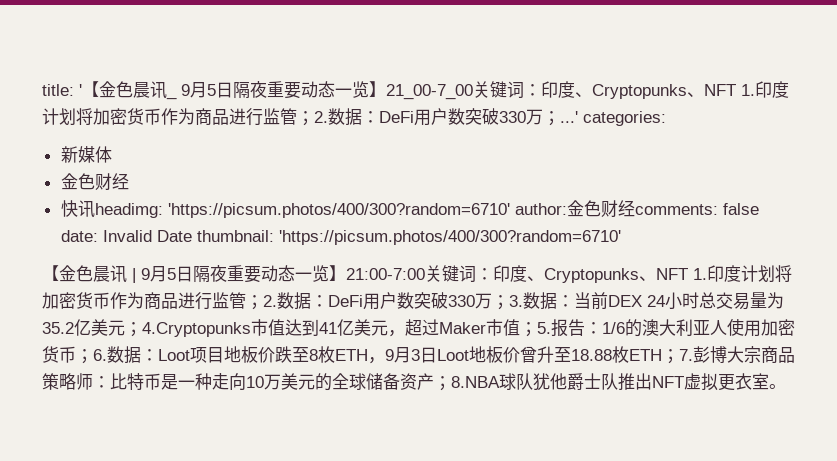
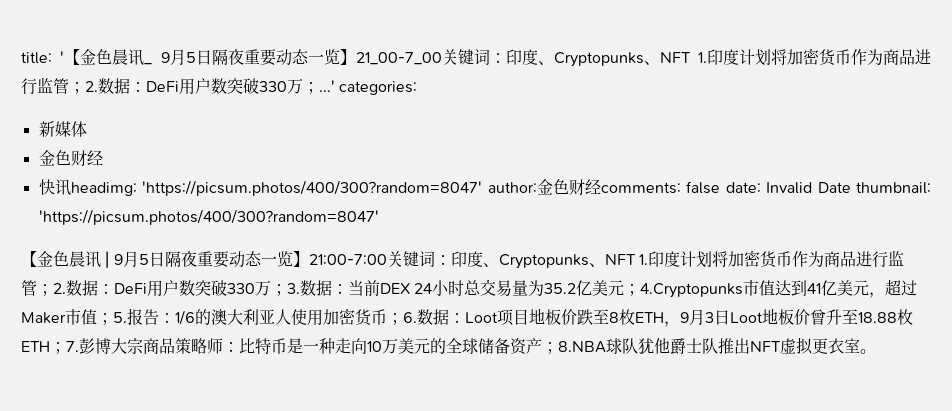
- 快讯headimg: 'https://picsum.photos/400/300?random=6710' author:金色财经comments: false date: Invalid Date thumbnail: 'https://picsum.photos/400/300?random=6710'
+ 快讯headimg: 'https://picsum.photos/400/300?random=8047' author:金色财经comments: false date: Invalid Date thumbnail: 'https://picsum.photos/400/300?random=8047'

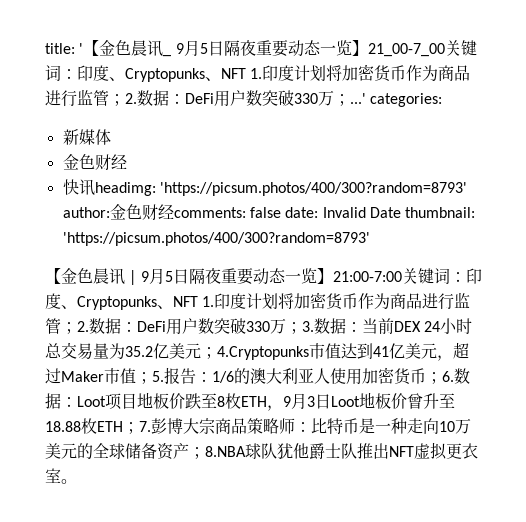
- 快讯headimg: 'https://picsum.photos/400/300?random=8047' author:金色财经comments: false date: Invalid Date thumbnail: 'https://picsum.photos/400/300?random=8047'
+ 快讯headimg: 'https://picsum.photos/400/300?random=8793' author:金色财经comments: false date: Invalid Date thumbnail: 'https://picsum.photos/400/300?random=8793'

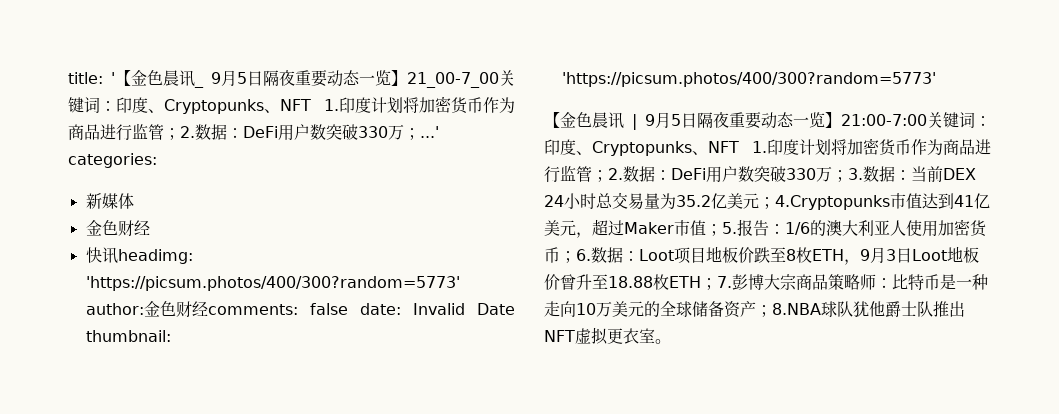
- 快讯headimg: 'https://picsum.photos/400/300?random=8793' author:金色财经comments: false date: Invalid Date thumbnail: 'https://picsum.photos/400/300?random=8793'
+ 快讯headimg: 'https://picsum.photos/400/300?random=5773' author:金色财经comments: false date: Invalid Date thumbnail: 'https://picsum.photos/400/300?random=5773'

